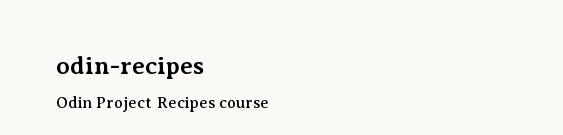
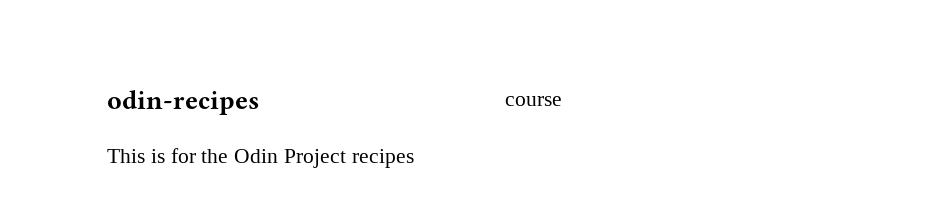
- Odin Project Recipes course
+ This is for the Odin Project recipes course

